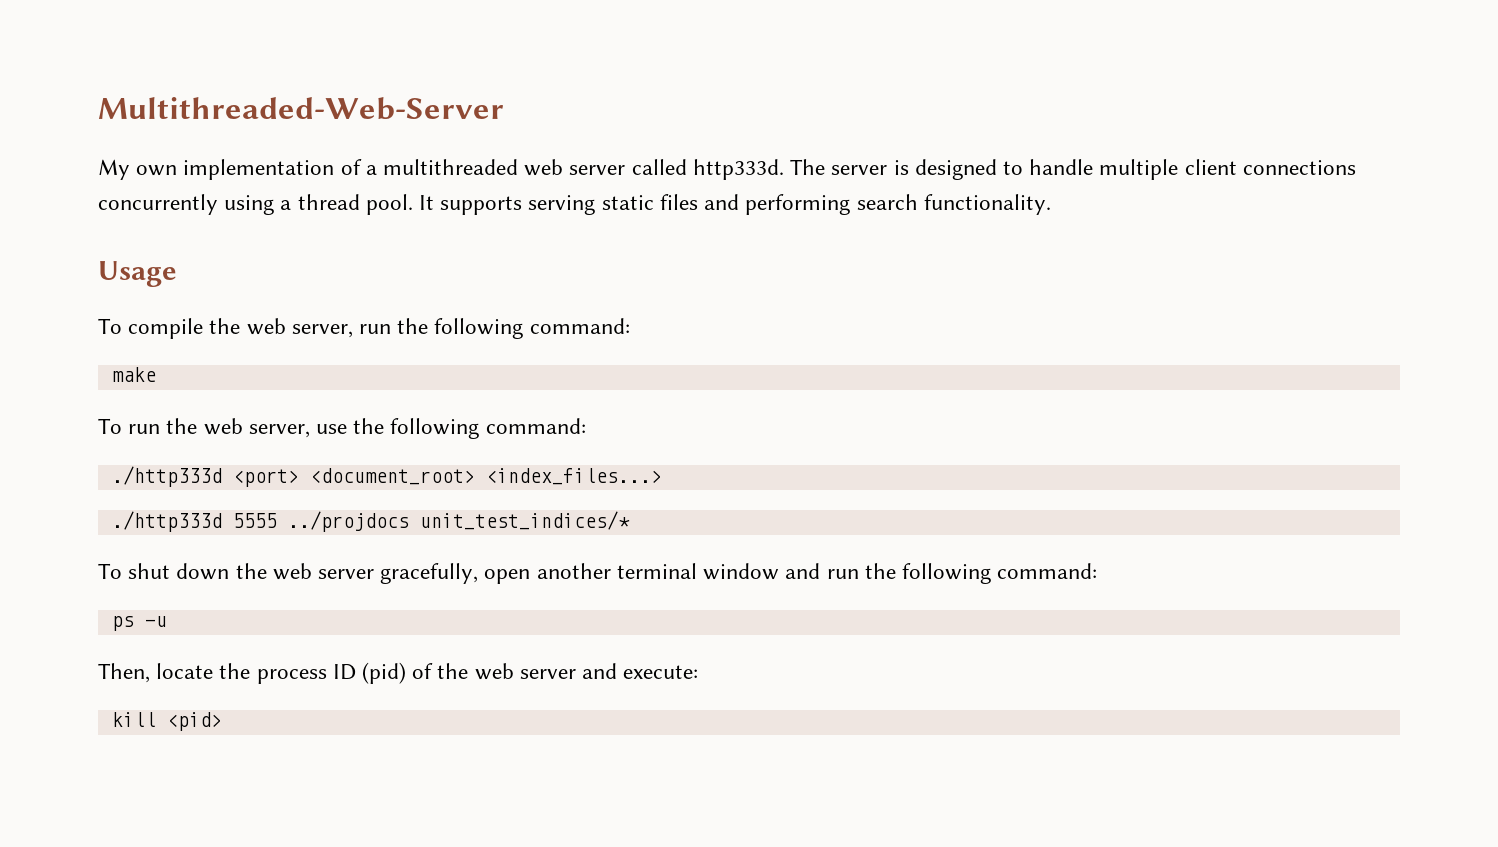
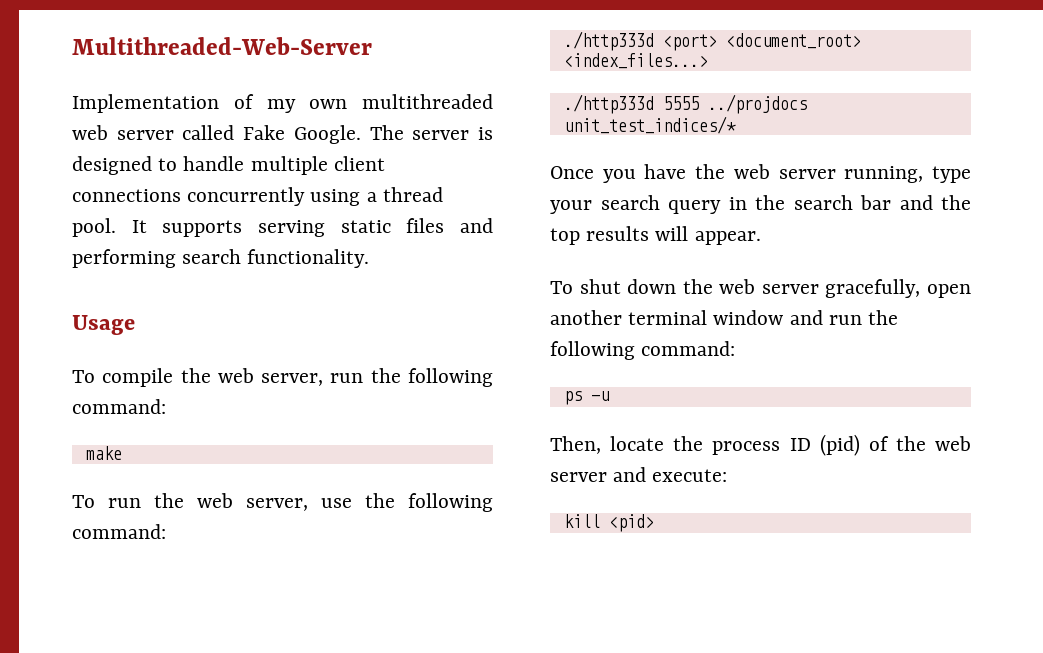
- My own implementation of a multithreaded web server called http333d.
+ Implementation of my own multithreaded web server called Fake Google.
+ Once you have the web server running, type your search query in the search bar and the top results will appear.

